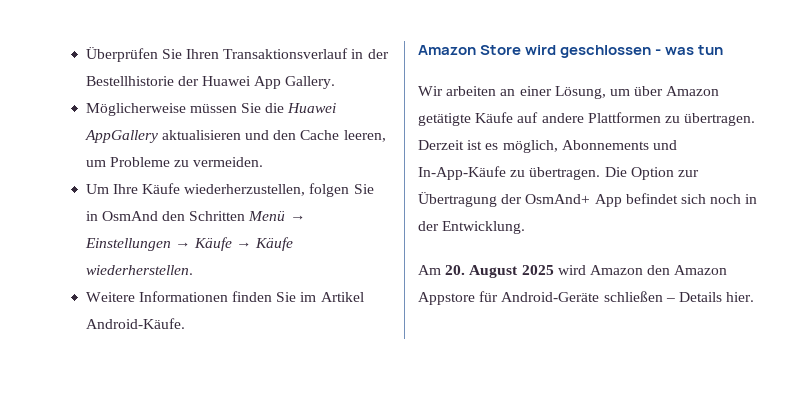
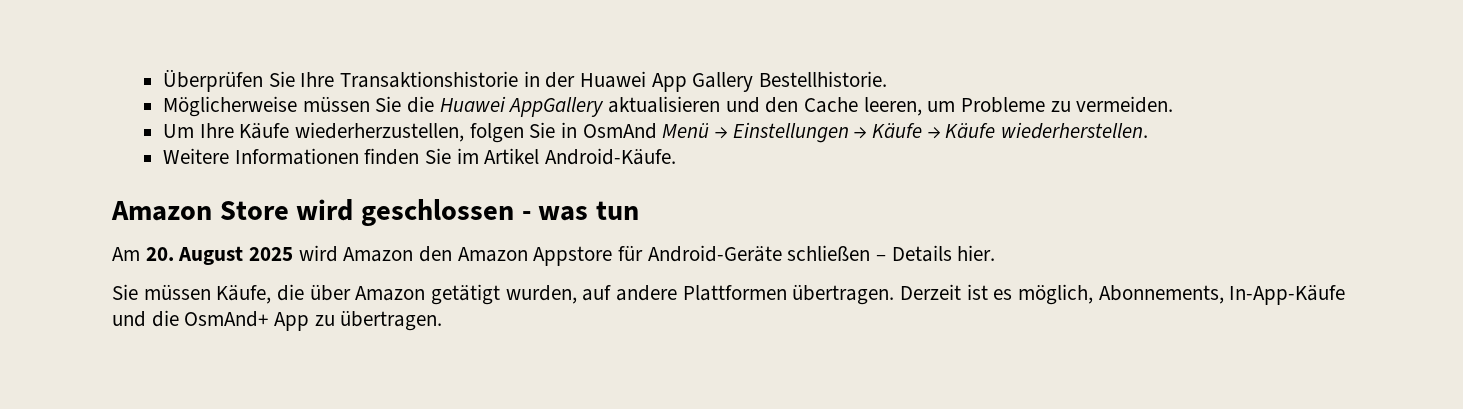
- Überprüfen Sie Ihren Transaktionsverlauf in der Bestellhistorie der Huawei App Gallery.
+ Überprüfen Sie Ihre Transaktionshistorie in der Huawei App Gallery Bestellhistorie.
- Um Ihre Käufe wiederherzustellen, folgen Sie in OsmAnd den Schritten Menü → Einstellungen → Käufe → Käufe wiederherstellen.
+ Um Ihre Käufe wiederherzustellen, folgen Sie in OsmAnd Menü → Einstellungen → Käufe → Käufe wiederherstellen.
- Wir arbeiten an einer Lösung, um über Amazon getätigte Käufe auf andere Plattformen zu übertragen. Derzeit ist es möglich, Abonnements und In-App-Käufe zu übertragen. Die Option zur Übertragung der OsmAnd+ App befindet sich noch in der Entwicklung.
+ Sie müssen Käufe, die über Amazon getätigt wurden, auf andere Plattformen übertragen. Derzeit ist es möglich, Abonnements, In-App-Käufe und die OsmAnd+ App zu übertragen.

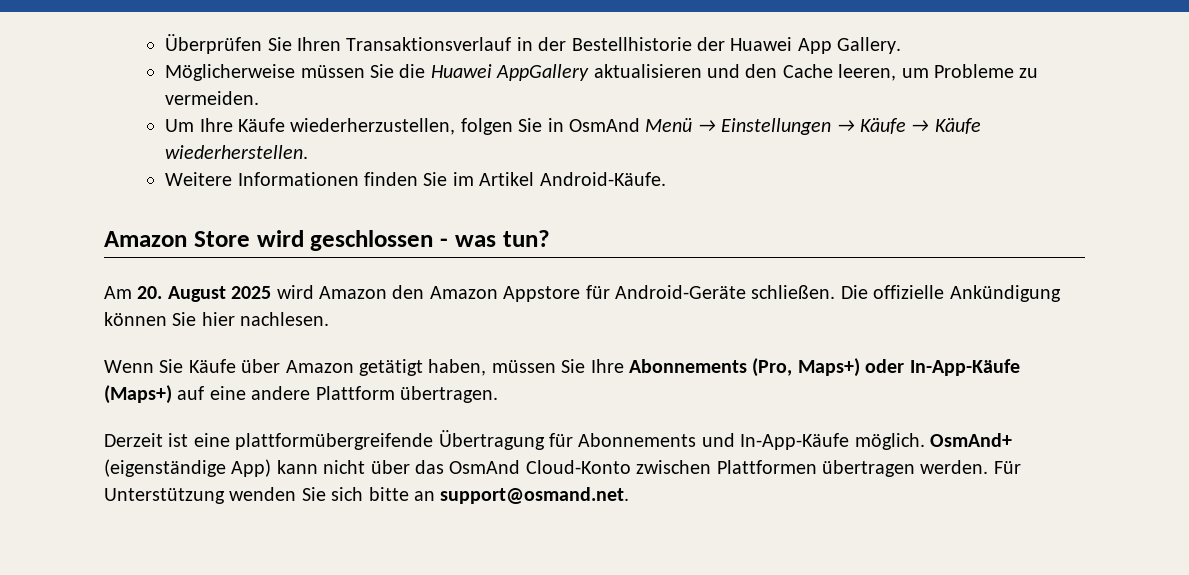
- Überprüfen Sie Ihre Transaktionshistorie in der Huawei App Gallery Bestellhistorie.
+ Überprüfen Sie Ihren Transaktionsverlauf in der Bestellhistorie der Huawei App Gallery.
- Amazon Store wird geschlossen - was tun
+ Amazon Store wird geschlossen - was tun?
- Am 20. August 2025 wird Amazon den Amazon Appstore für Android-Geräte schließen – Details hier.
- Sie müssen Käufe, die über Amazon getätigt wurden, auf andere Plattformen übertragen. Derzeit ist es möglich, Abonnements, In-App-Käufe und die OsmAnd+ App zu übertragen.
+ Am 20. August 2025 wird Amazon den Amazon Appstore für Android-Geräte schließen. Die offizielle Ankündigung können Sie hier nachlesen.
+ Wenn Sie Käufe über Amazon getätigt haben, müssen Sie Ihre Abonnements (Pro, Maps+) oder In-App-Käufe (Maps+) auf eine andere Plattform übertragen.
+ Derzeit ist eine plattformübergreifende Übertragung für Abonnements und In-App-Käufe möglich. OsmAnd+ (eigenständige App) kann nicht über das OsmAnd Cloud-Konto zwischen Plattformen übertragen werden. Für Unterstützung wenden Sie sich bitte an support@osmand.net.

